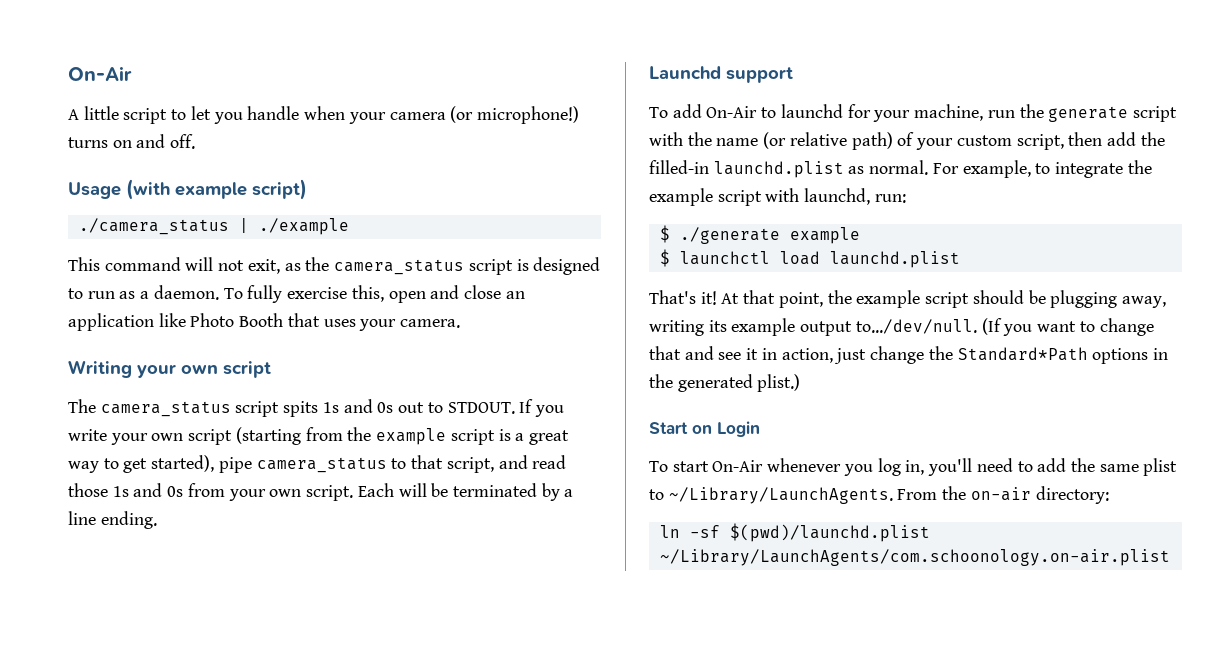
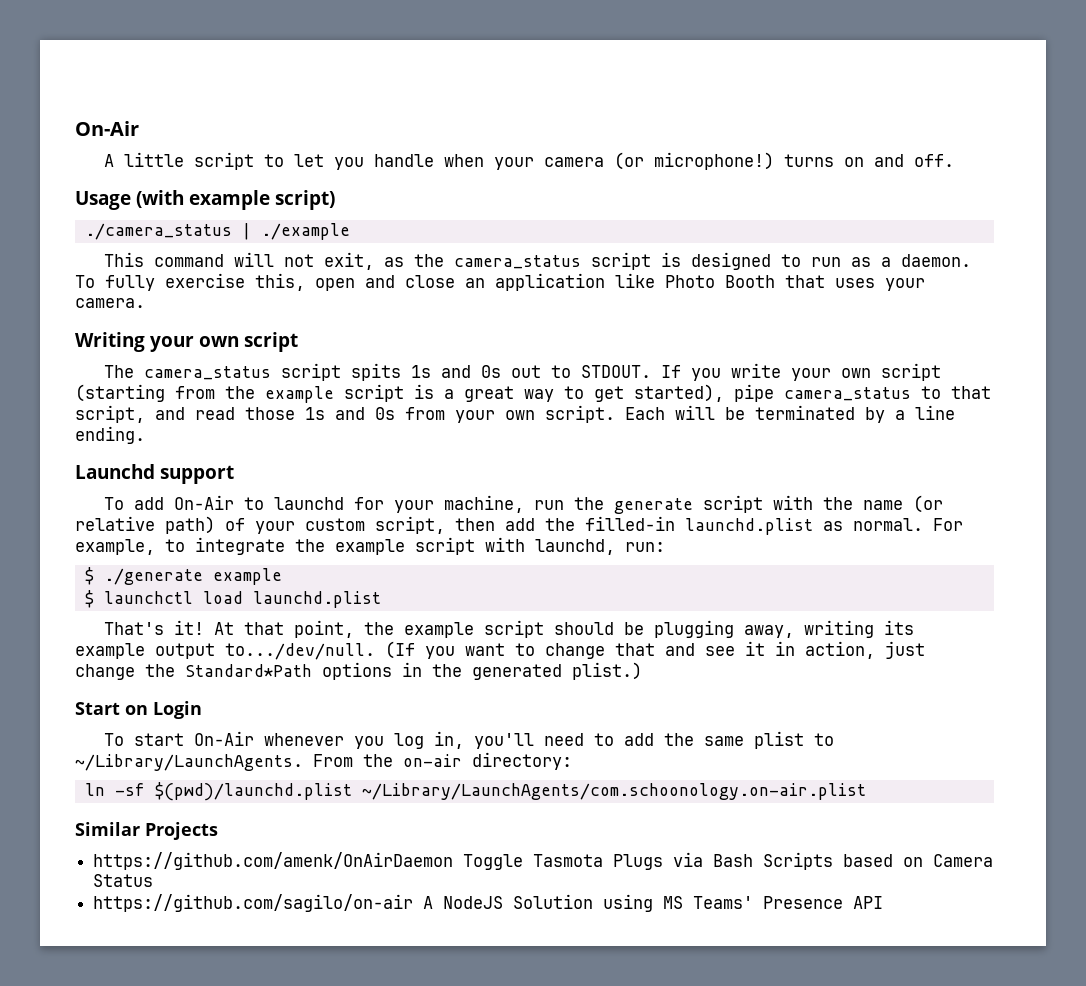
+ Similar Projects
+ https://github.com/amenk/OnAirDaemon Toggle Tasmota Plugs via Bash Scripts based on Camera Status
+ https://github.com/sagilo/on-air A NodeJS Solution using MS Teams' Presence API

